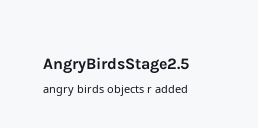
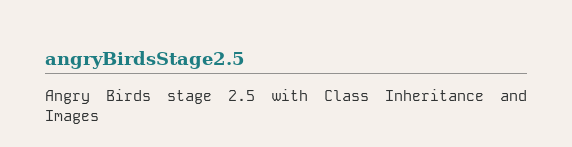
- AngryBirdsStage2.5
- angry birds objects r added
+ angryBirdsStage2.5
+ Angry Birds stage 2.5 with Class Inheritance and Images

